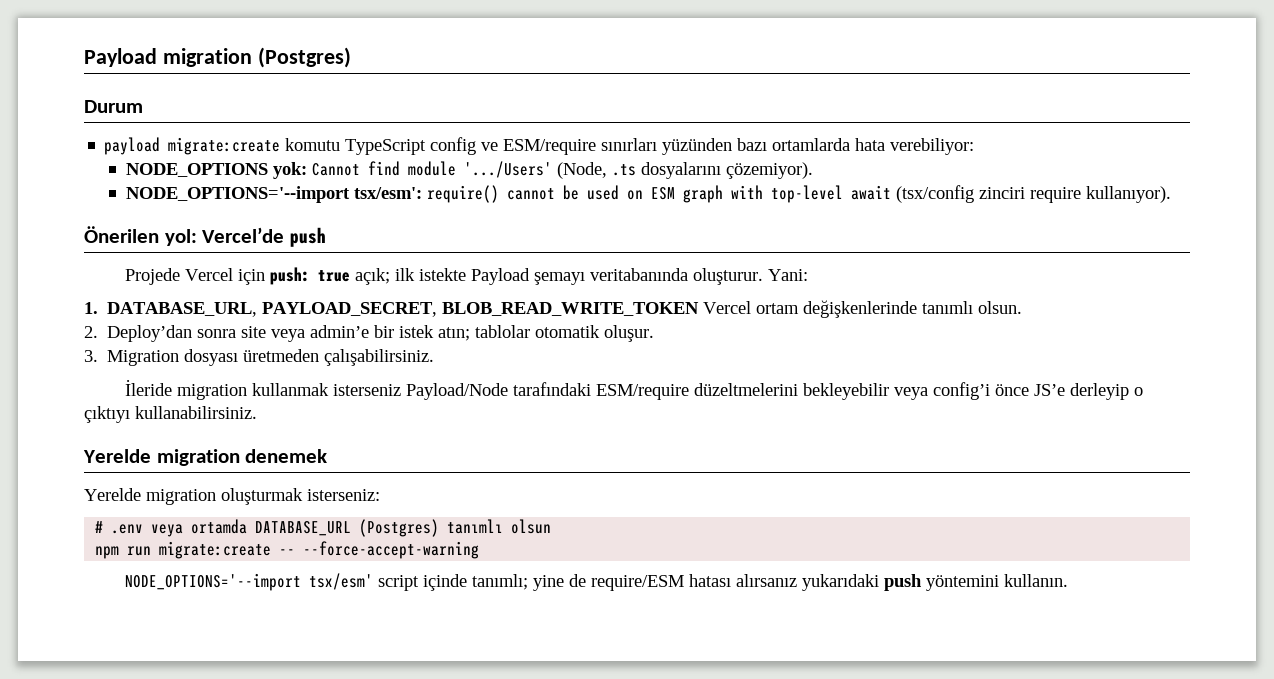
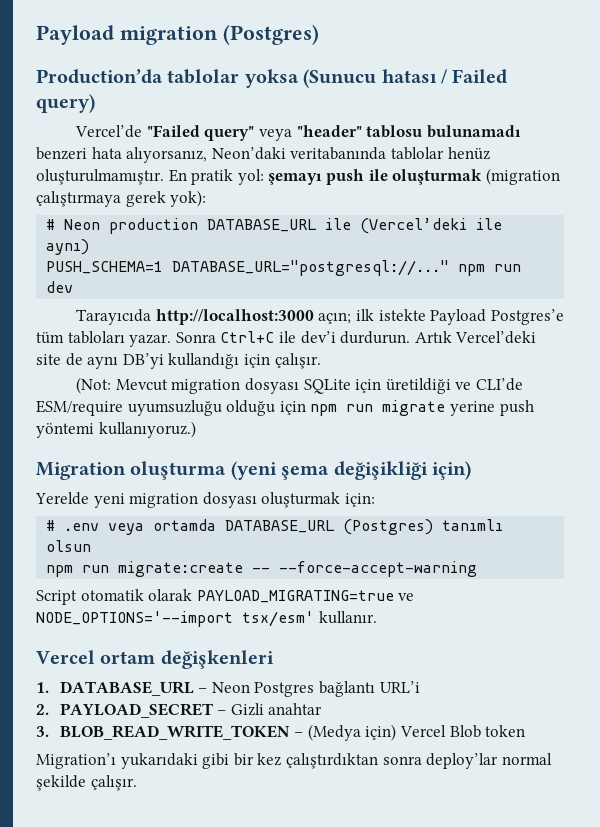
- Durum
- payload migrate:create komutu TypeScript config ve ESM/require sınırları yüzünden bazı ortamlarda hata verebiliyor:
- NODE_OPTIONS yok: Cannot find module '.../Users' (Node, .ts dosyalarını çözemiyor).
- NODE_OPTIONS='--import tsx/esm': require() cannot be used on ESM graph with top-level await (tsx/config zinciri require kullanıyor).
- Önerilen yol: Vercel’de push
- Projede Vercel için push: true açık; ilk istekte Payload şemayı veritabanında oluşturur. Yani:
- 1. DATABASE_URL, PAYLOAD_SECRET, BLOB_READ_WRITE_TOKEN Vercel ortam değişkenlerinde tanımlı olsun.
- 2. Deploy’dan sonra site veya admin’e bir istek atın; tablolar otomatik oluşur.
- 3. Migration dosyası üretmeden çalışabilirsiniz.
- İleride migration kullanmak isterseniz Payload/Node tarafındaki ESM/require düzeltmelerini bekleyebilir veya config’i önce JS’e derleyip o çıktıyı kullanabilirsiniz.
- Yerelde migration denemek
- Yerelde migration oluşturmak isterseniz:
+ Production’da tablolar yoksa (Sunucu hatası / Failed query)
+ Vercel’de "Failed query" veya "header" tablosu bulunamadı benzeri hata alıyorsanız, Neon’daki veritabanında tablolar henüz oluşturulmamıştır. En pratik yol: şemayı push ile oluşturmak (migration çalıştırmaya gerek yok):
+ # Neon production DATABASE_URL ile (Vercel’deki ile aynı)
+ PUSH_SCHEMA=1 DATABASE_URL="postgresql://..." npm run dev
+ Tarayıcıda http://localhost:3000 açın; ilk istekte Payload Postgres’e tüm tabloları yazar. Sonra Ctrl+C ile dev’i durdurun. Artık Vercel’deki site de aynı DB’yi kullandığı için çalışır.
+ (Not: Mevcut migration dosyası SQLite için üretildiği ve CLI’de ESM/require uyumsuzluğu olduğu için npm run migrate yerine push yöntemi kullanıyoruz.)
+ Migration oluşturma (yeni şema değişikliği için)
+ Yerelde yeni migration dosyası oluşturmak için:
- NODE_OPTIONS='--import tsx/esm' script içinde tanımlı; yine de require/ESM hatası alırsanız yukarıdaki push yöntemini kullanın.
+ Script otomatik olarak PAYLOAD_MIGRATING=true ve NODE_OPTIONS='--import tsx/esm' kullanır.
+ Vercel ortam değişkenleri
+ 1. DATABASE_URL – Neon Postgres bağlantı URL’i
+ 2. PAYLOAD_SECRET – Gizli anahtar
+ 3. BLOB_READ_WRITE_TOKEN – (Medya için) Vercel Blob token
+ Migration’ı yukarıdaki gibi bir kez çalıştırdıktan sonra deploy’lar normal şekilde çalışır.

